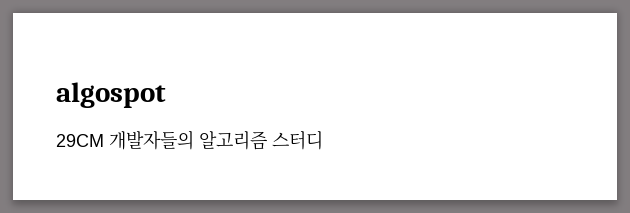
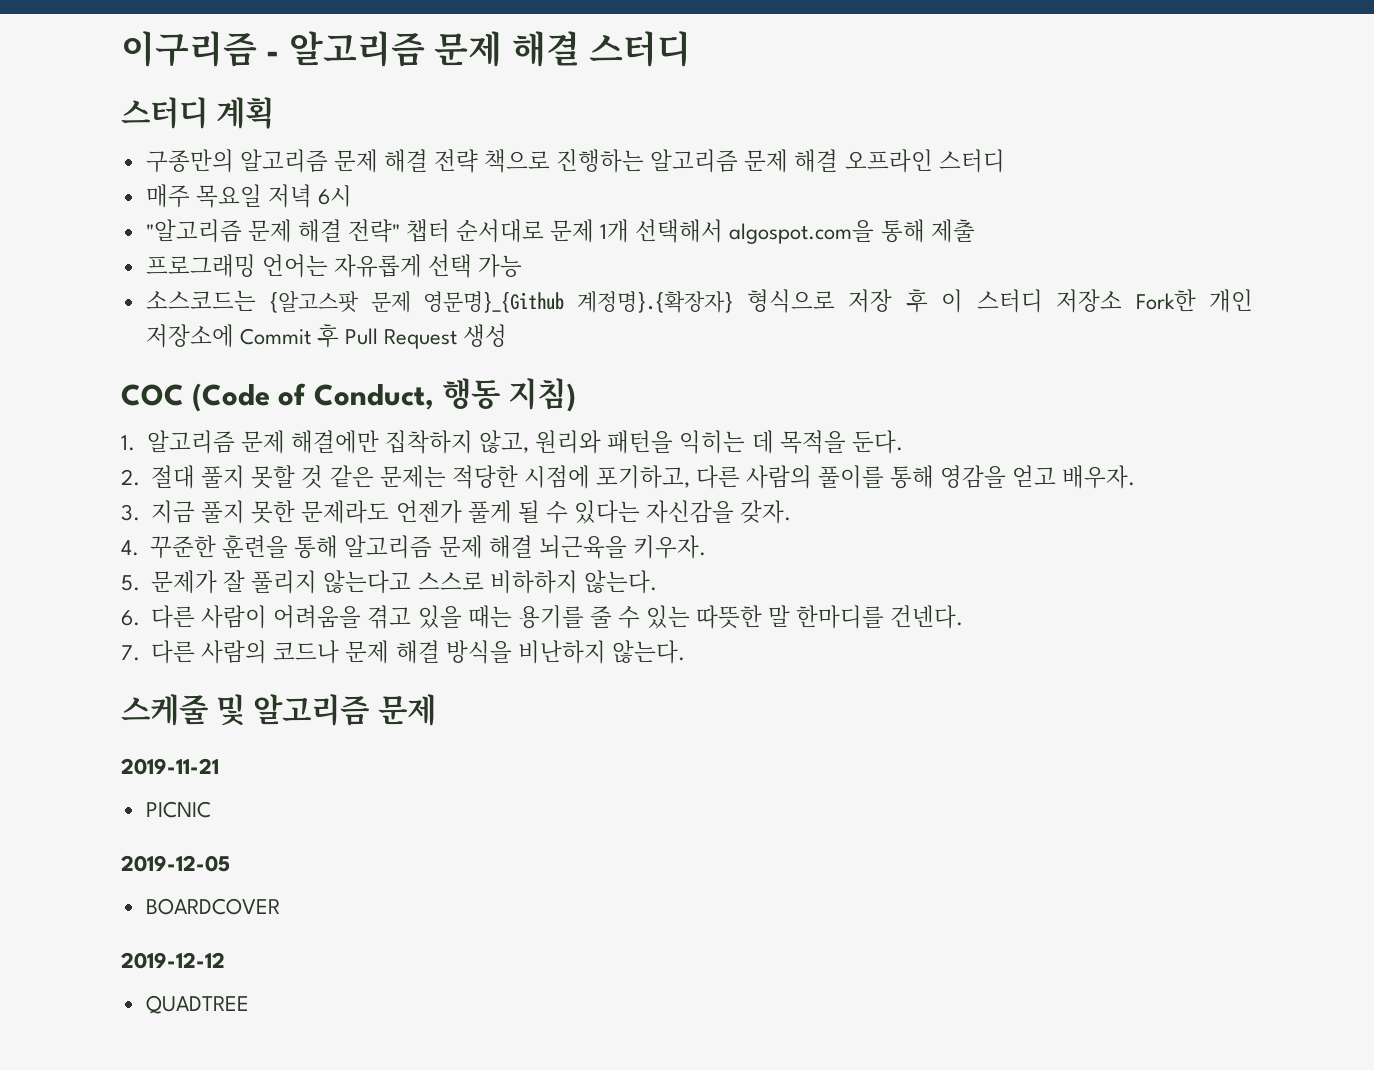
- algospot
- 29CM 개발자들의 알고리즘 스터디
+ 이구리즘 - 알고리즘 문제 해결 스터디
+ 스터디 계획
+ 구종만의 알고리즘 문제 해결 전략 책으로 진행하는 알고리즘 문제 해결 오프라인 스터디
+ 매주 목요일 저녁 6시
+ "알고리즘 문제 해결 전략" 챕터 순서대로 문제 1개 선택해서 algospot.com을 통해 제출
+ 프로그래밍 언어는 자유롭게 선택 가능
+ 소스코드는 {알고스팟 문제 영문명}_{Github 계정명}.{확장자} 형식으로 저장 후 이 스터디 저장소 Fork한 개인 저장소에 Commit 후 Pull Request 생성
+ COC (Code of Conduct, 행동 지침)
+ 1. 알고리즘 문제 해결에만 집착하지 않고, 원리와 패턴을 익히는 데 목적을 둔다.
+ 2. 절대 풀지 못할 것 같은 문제는 적당한 시점에 포기하고, 다른 사람의 풀이를 통해 영감을 얻고 배우자.
+ 3. 지금 풀지 못한 문제라도 언젠가 풀게 될 수 있다는 자신감을 갖자.
+ 4. 꾸준한 훈련을 통해 알고리즘 문제 해결 뇌근육을 키우자.
+ 5. 문제가 잘 풀리지 않는다고 스스로 비하하지 않는다.
+ 6. 다른 사람이 어려움을 겪고 있을 때는 용기를 줄 수 있는 따뜻한 말 한마디를 건넨다.
+ 7. 다른 사람의 코드나 문제 해결 방식을 비난하지 않는다.
+ 스케줄 및 알고리즘 문제
+ 2019-11-21
+ PICNIC
+ 2019-12-05
+ BOARDCOVER
+ 2019-12-12
+ QUADTREE

